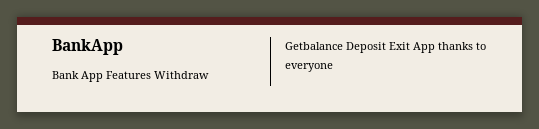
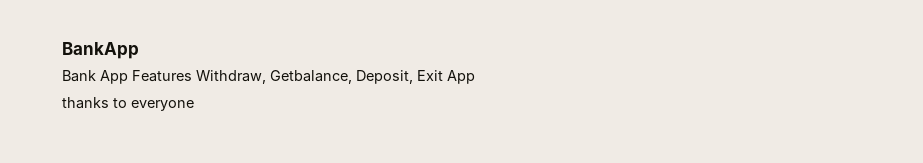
- Bank App Features Withdraw Getbalance Deposit Exit App thanks to everyone
+ Bank App Features Withdraw, Getbalance, Deposit, Exit App
+ thanks to everyone

